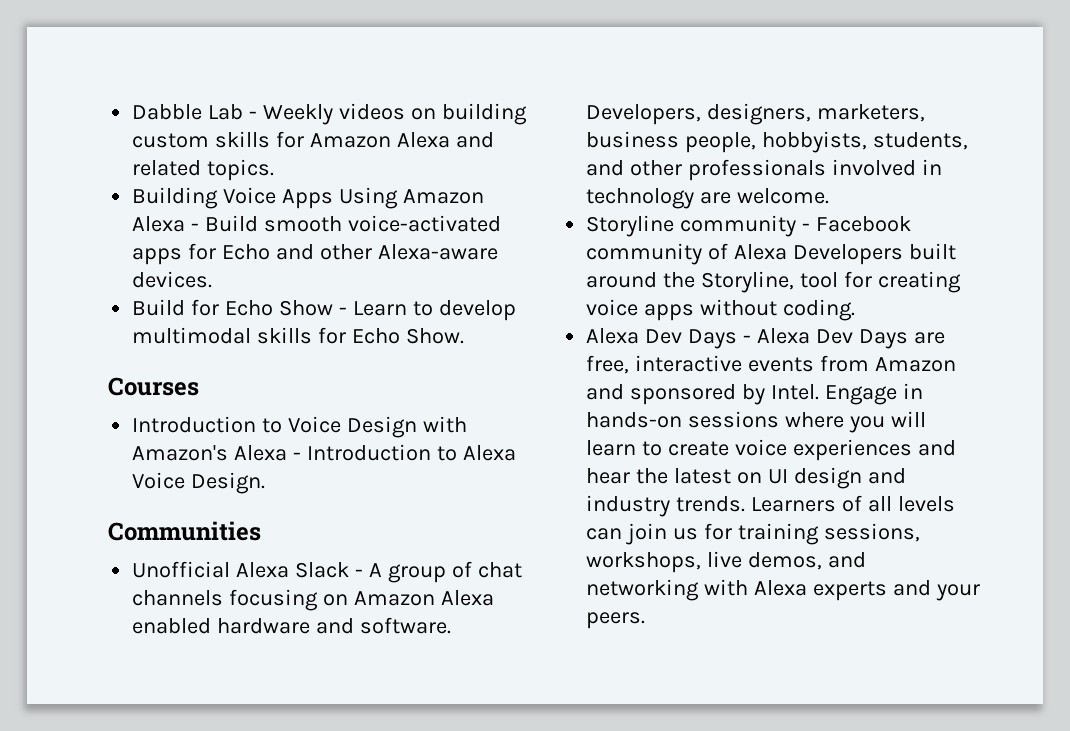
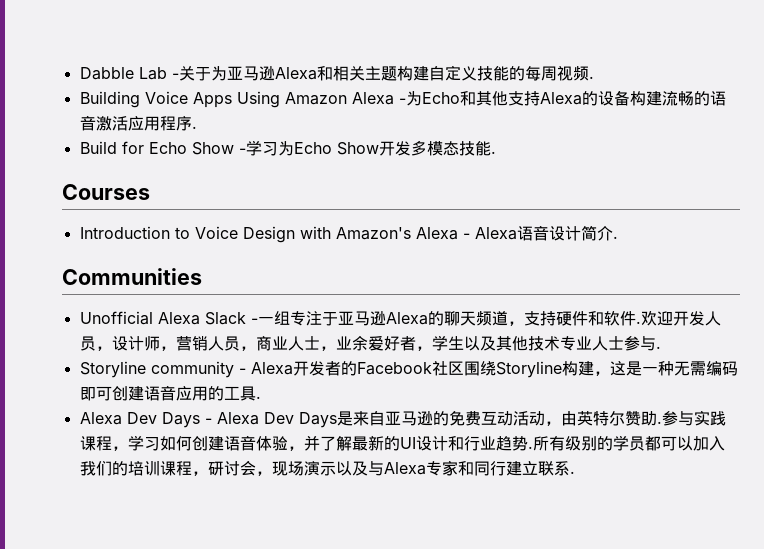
- Dabble Lab - Weekly videos on building custom skills for Amazon Alexa and related topics.
+ Dabble Lab -关于为亚马逊Alexa和相关主题构建自定义技能的每周视频.
- Building Voice Apps Using Amazon Alexa - Build smooth voice-activated apps for Echo and other Alexa-aware devices.
+ Building Voice Apps Using Amazon Alexa -为Echo和其他支持Alexa的设备构建流畅的语音激活应用程序.
- Build for Echo Show - Learn to develop multimodal skills for Echo Show.
+ Build for Echo Show -学习为Echo Show开发多模态技能.
- Introduction to Voice Design with Amazon's Alexa - Introduction to Alexa Voice Design.
+ Introduction to Voice Design with Amazon's Alexa - Alexa语音设计简介.
- Unofficial Alexa Slack - A group of chat channels focusing on Amazon Alexa enabled hardware and software. Developers, designers, marketers, business people, hobbyists, students, and other professionals involved in technology are welcome.
- Storyline community - Facebook community of Alexa Developers built around the Storyline, tool for creating voice apps without coding.
+ Unofficial Alexa Slack -一组专注于亚马逊Alexa的聊天频道，支持硬件和软件.欢迎开发人员，设计师，营销人员，商业人士，业余爱好者，学生以及其他技术专业人士参与.
+ Storyline community - Alexa开发者的Facebook社区围绕Storyline构建，这是一种无需编码即可创建语音应用的工具.
- Alexa Dev Days - Alexa Dev Days are free, interactive events from Amazon and sponsored by Intel. Engage in hands-on sessions where you will learn to create voice experiences and hear the latest on UI design and industry trends. Learners of all levels can join us for training sessions, workshops, live demos, and networking with Alexa experts and your peers.
+ Alexa Dev Days - Alexa Dev Days是来自亚马逊的免费互动活动，由英特尔赞助.参与实践课程，学习如何创建语音体验，并了解最新的UI设计和行业趋势.所有级别的学员都可以加入我们的培训课程，研讨会，现场演示以及与Alexa专家和同行建立联系.

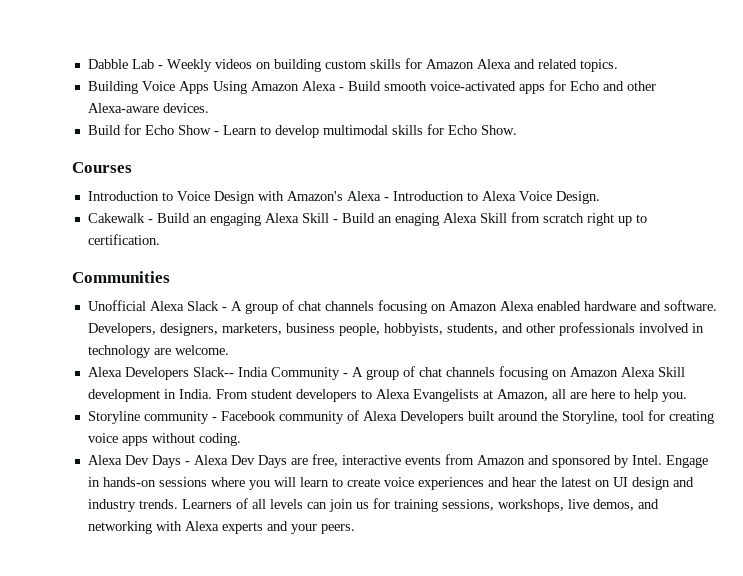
- Dabble Lab -关于为亚马逊Alexa和相关主题构建自定义技能的每周视频.
+ Dabble Lab - Weekly videos on building custom skills for Amazon Alexa and related topics.
- Building Voice Apps Using Amazon Alexa -为Echo和其他支持Alexa的设备构建流畅的语音激活应用程序.
+ Building Voice Apps Using Amazon Alexa - Build smooth voice-activated apps for Echo and other Alexa-aware devices.
- Build for Echo Show -学习为Echo Show开发多模态技能.
+ Build for Echo Show - Learn to develop multimodal skills for Echo Show.
- Introduction to Voice Design with Amazon's Alexa - Alexa语音设计简介.
+ Introduction to Voice Design with Amazon's Alexa - Introduction to Alexa Voice Design.
+ Cakewalk - Build an engaging Alexa Skill - Build an enaging Alexa Skill from scratch right up to certification.
- Unofficial Alexa Slack -一组专注于亚马逊Alexa的聊天频道，支持硬件和软件.欢迎开发人员，设计师，营销人员，商业人士，业余爱好者，学生以及其他技术专业人士参与.
- Storyline community - Alexa开发者的Facebook社区围绕Storyline构建，这是一种无需编码即可创建语音应用的工具.
+ Unofficial Alexa Slack - A group of chat channels focusing on Amazon Alexa enabled hardware and software. Developers, designers, marketers, business people, hobbyists, students, and other professionals involved in technology are welcome.
+ Alexa Developers Slack-- India Community - A group of chat channels focusing on Amazon Alexa Skill development in India. From student developers to Alexa Evangelists at Amazon, all are here to help you.
+ Storyline community - Facebook community of Alexa Developers built around the Storyline, tool for creating voice apps without coding.
- Alexa Dev Days - Alexa Dev Days是来自亚马逊的免费互动活动，由英特尔赞助.参与实践课程，学习如何创建语音体验，并了解最新的UI设计和行业趋势.所有级别的学员都可以加入我们的培训课程，研讨会，现场演示以及与Alexa专家和同行建立联系.
+ Alexa Dev Days - Alexa Dev Days are free, interactive events from Amazon and sponsored by Intel. Engage in hands-on sessions where you will learn to create voice experiences and hear the latest on UI design and industry trends. Learners of all levels can join us for training sessions, workshops, live demos, and networking with Alexa experts and your peers.

